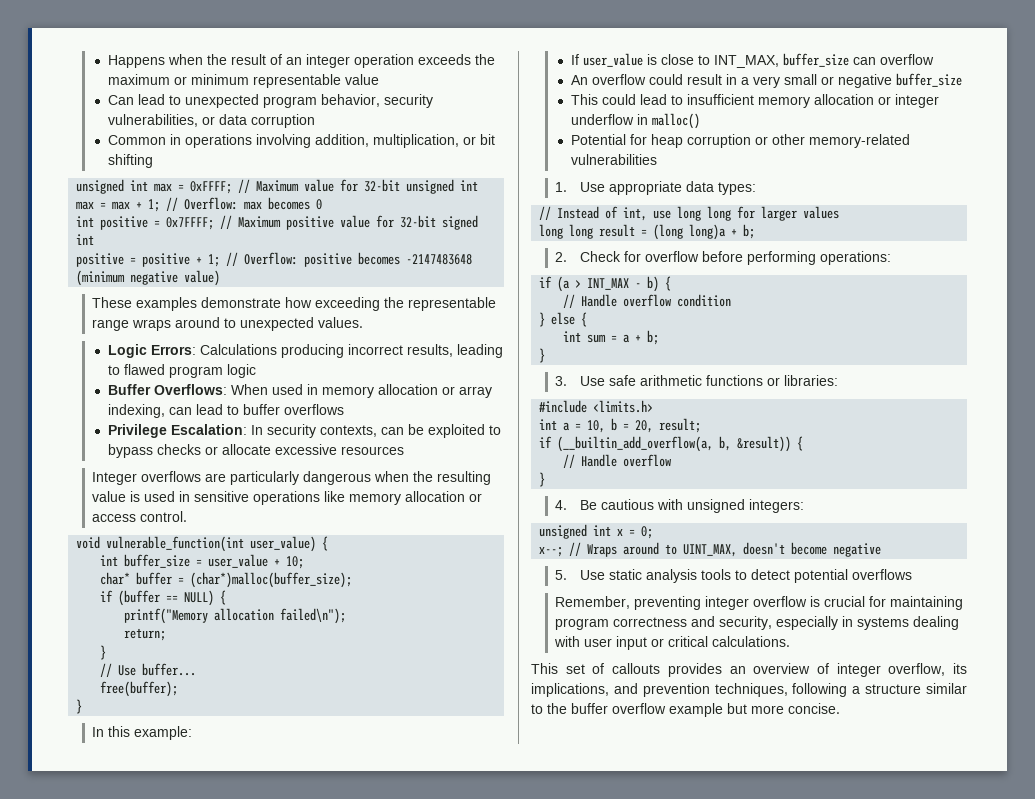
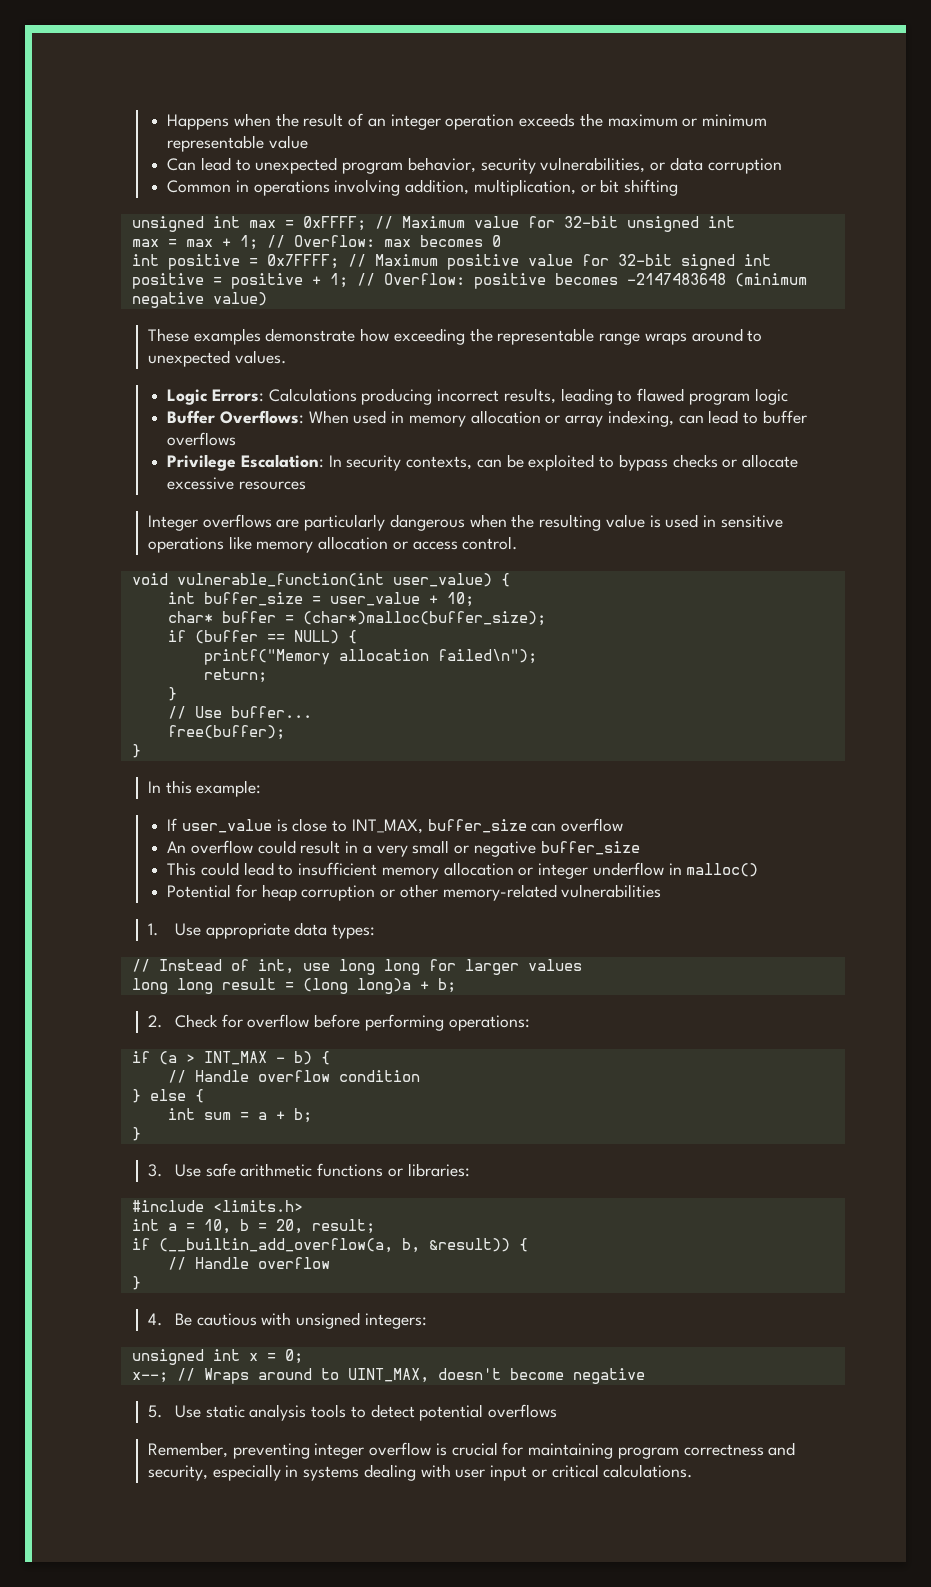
- This set of callouts provides an overview of integer overflow, its implications, and prevention techniques, following a structure similar to the buffer overflow example but more concise.

